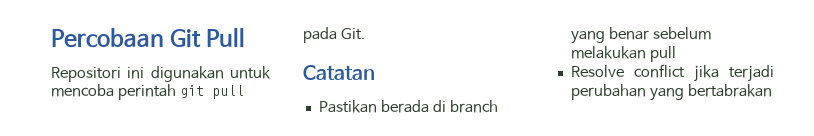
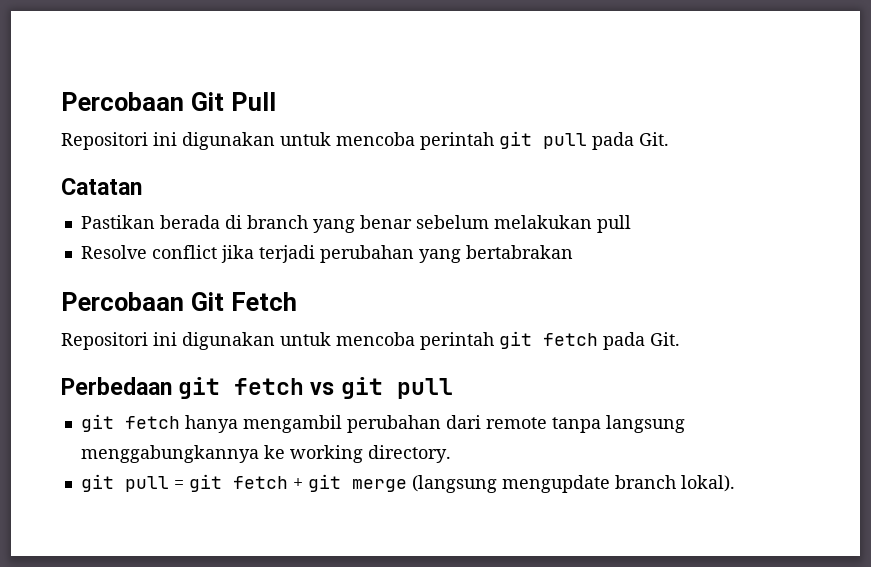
+ Percobaan Git Fetch
+ Repositori ini digunakan untuk mencoba perintah git fetch pada Git.
+ Perbedaan git fetch vs git pull
+ git fetch hanya mengambil perubahan dari remote tanpa langsung menggabungkannya ke working directory.
+ git pull = git fetch + git merge (langsung mengupdate branch lokal).

